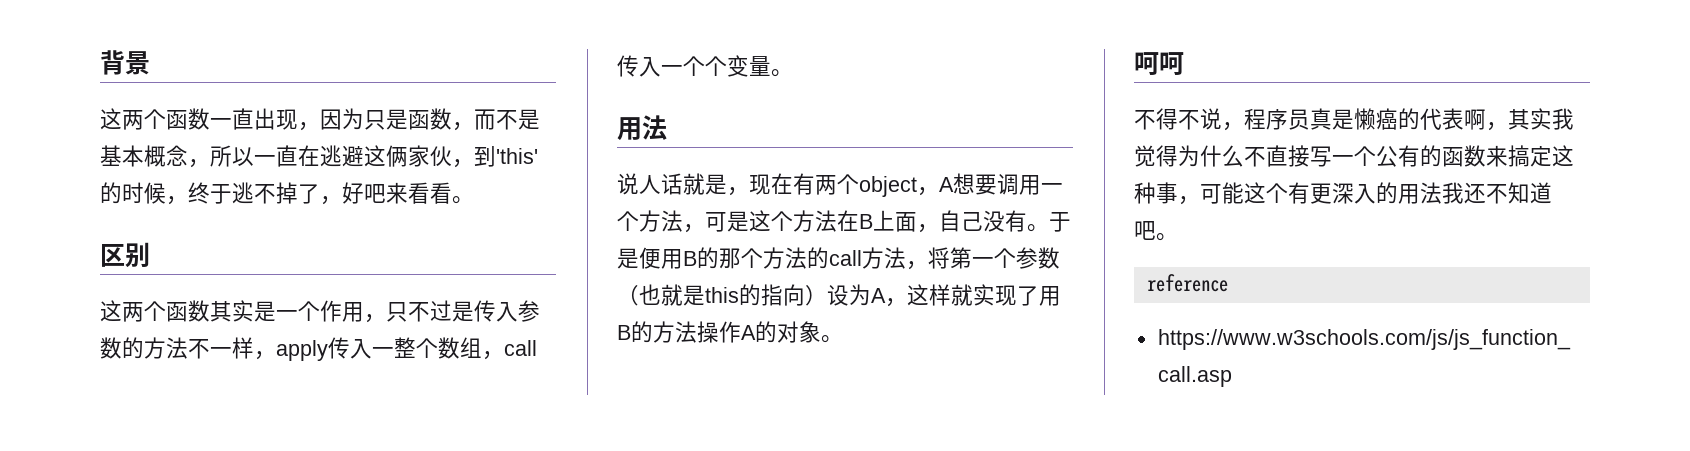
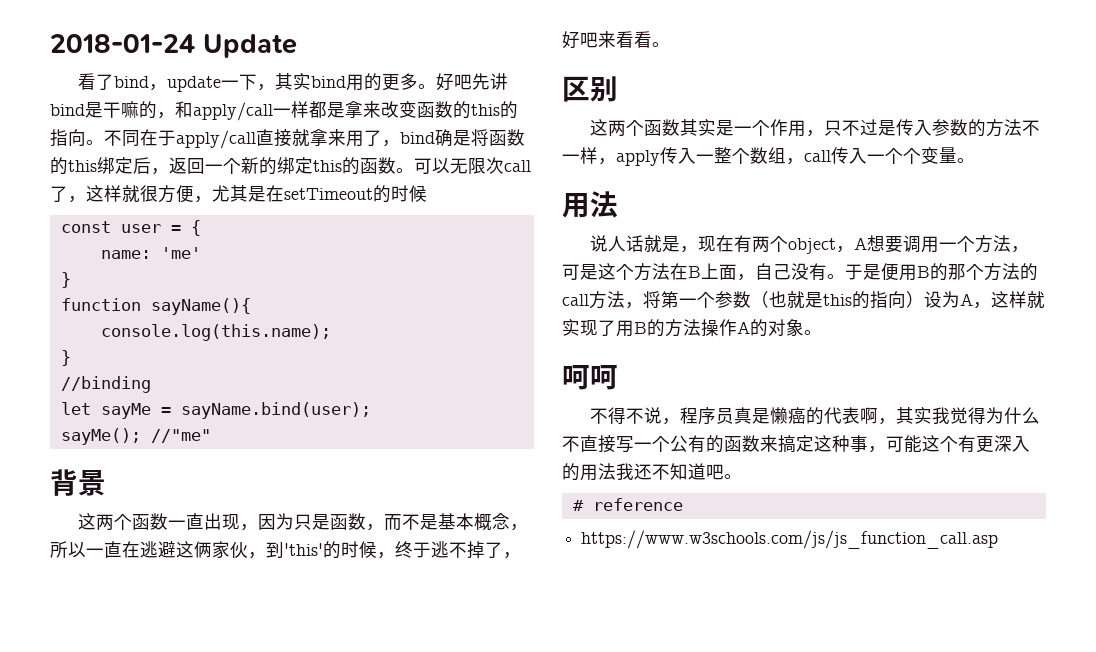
+ 2018-01-24 Update
+ 看了bind，update一下，其实bind用的更多。好吧先讲bind是干嘛的，和apply/call一样都是拿来改变函数的this的指向。不同在于apply/call直接就拿来用了，bind确是将函数的this绑定后，返回一个新的绑定this的函数。可以无限次call了，这样就很方便，尤其是在setTimeout的时候
+ const user = {
+ name: 'me'
+ }
+ function sayName(){
+ console.log(this.name);
+ }
+ //binding
+ let sayMe = sayName.bind(user);
+ sayMe(); //"me"
- reference
+ # reference

